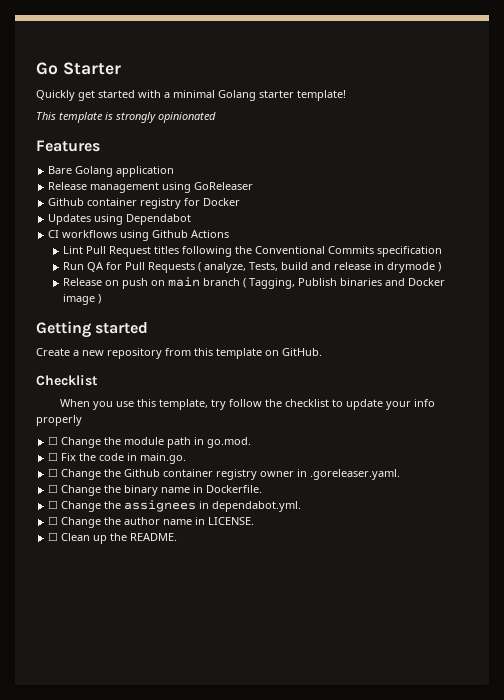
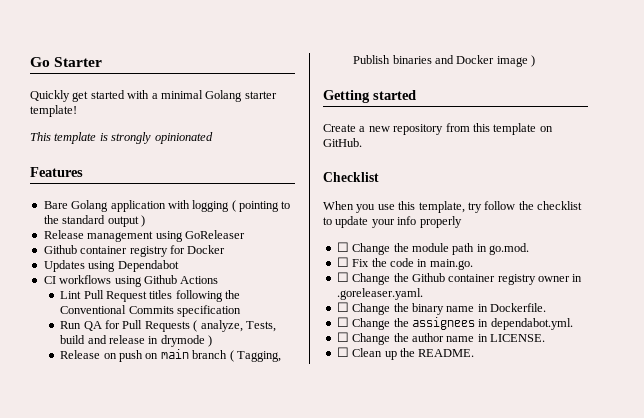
- Bare Golang application
+ Bare Golang application with logging ( pointing to the standard output )

